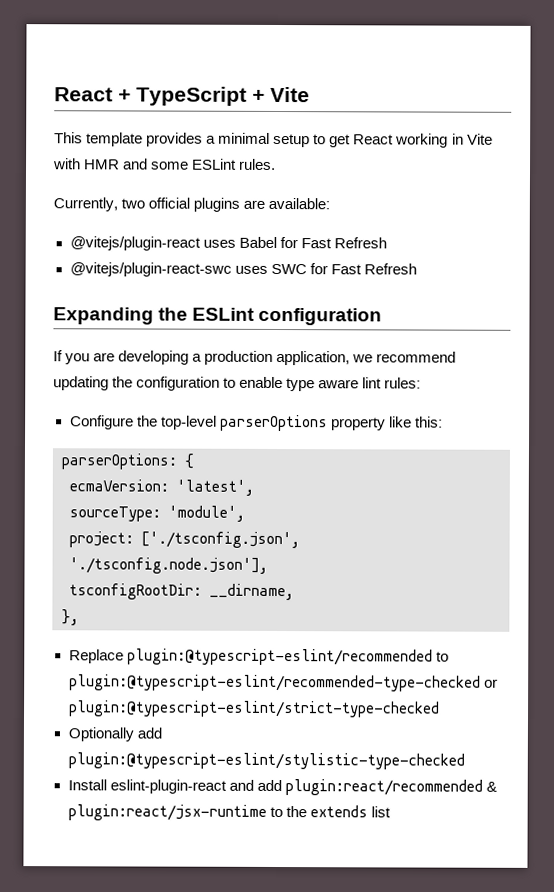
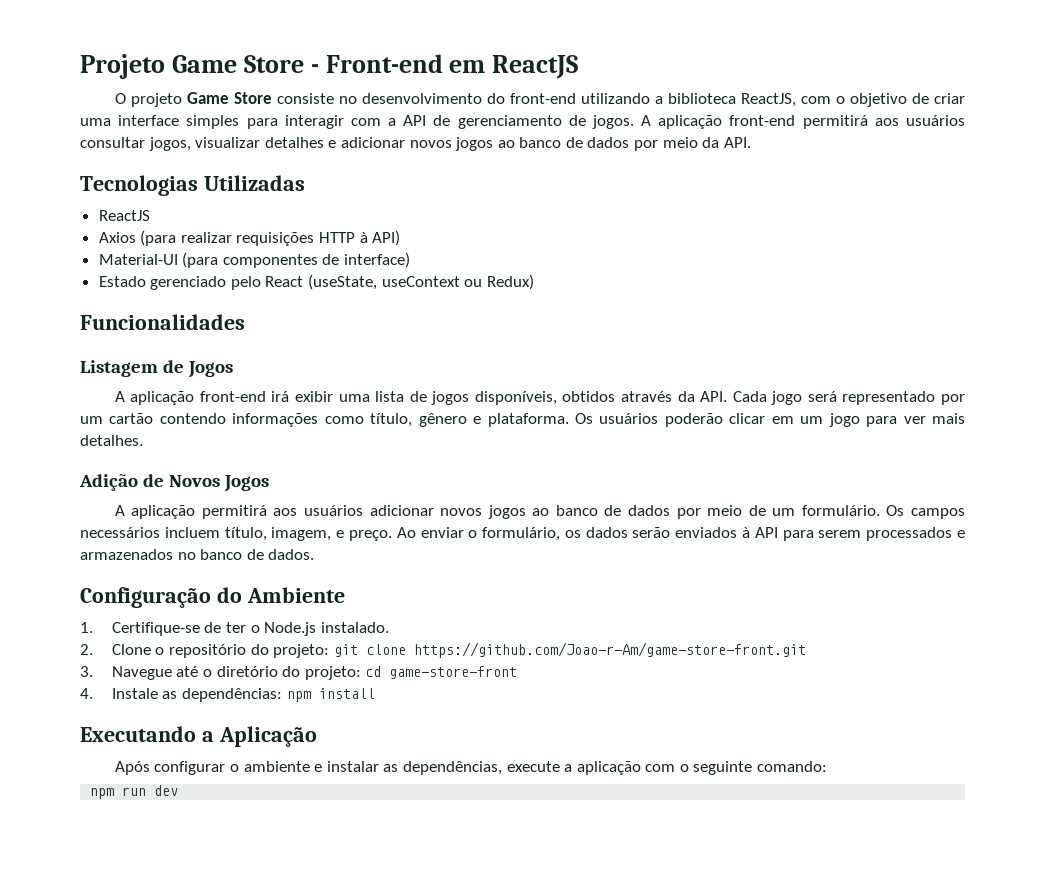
- React + TypeScript + Vite
- This template provides a minimal setup to get React working in Vite with HMR and some ESLint rules.
- Currently, two official plugins are available:
- @vitejs/plugin-react uses Babel for Fast Refresh
- @vitejs/plugin-react-swc uses SWC for Fast Refresh
- Expanding the ESLint configuration
- If you are developing a production application, we recommend updating the configuration to enable type aware lint rules:
- Configure the top-level parserOptions property like this:
- parserOptions: {
- ecmaVersion: 'latest',
- sourceType: 'module',
- project: ['./tsconfig.json', './tsconfig.node.json'],
- tsconfigRootDir: __dirname,
- },
- Replace plugin:@typescript-eslint/recommended to plugin:@typescript-eslint/recommended-type-checked or plugin:@typescript-eslint/strict-type-checked
- Optionally add plugin:@typescript-eslint/stylistic-type-checked
- Install eslint-plugin-react and add plugin:react/recommended & plugin:react/jsx-runtime to the extends list
+ Projeto Game Store - Front-end em ReactJS
+ O projeto Game Store consiste no desenvolvimento do front-end utilizando a biblioteca ReactJS, com o objetivo de criar uma interface simples para interagir com a API de gerenciamento de jogos. A aplicação front-end permitirá aos usuários consultar jogos, visualizar detalhes e adicionar novos jogos ao banco de dados por meio da API.
+ Tecnologias Utilizadas
+ ReactJS
+ Axios (para realizar requisições HTTP à API)
+ Material-UI (para componentes de interface)
+ Estado gerenciado pelo React (useState, useContext ou Redux)
+ Funcionalidades
+ Listagem de Jogos
+ A aplicação front-end irá exibir uma lista de jogos disponíveis, obtidos através da API. Cada jogo será representado por um cartão contendo informações como título, gênero e plataforma. Os usuários poderão clicar em um jogo para ver mais detalhes.
+ Adição de Novos Jogos
+ A aplicação permitirá aos usuários adicionar novos jogos ao banco de dados por meio de um formulário. Os campos necessários incluem título, imagem, e preço. Ao enviar o formulário, os dados serão enviados à API para serem processados e armazenados no banco de dados.
+ Configuração do Ambiente
+ 1. Certifique-se de ter o Node.js instalado.
+ 2. Clone o repositório do projeto: git clone https://github.com/Joao-r-Am/game-store-front.git
+ 3. Navegue até o diretório do projeto: cd game-store-front
+ 4. Instale as dependências: npm install
+ Executando a Aplicação
+ Após configurar o ambiente e instalar as dependências, execute a aplicação com o seguinte comando:
+ npm run dev

